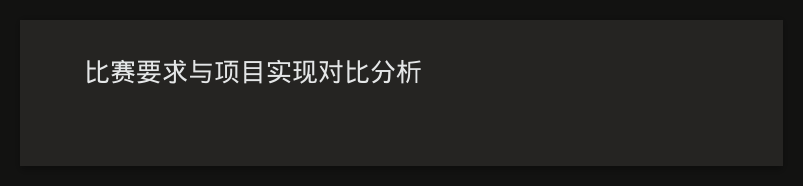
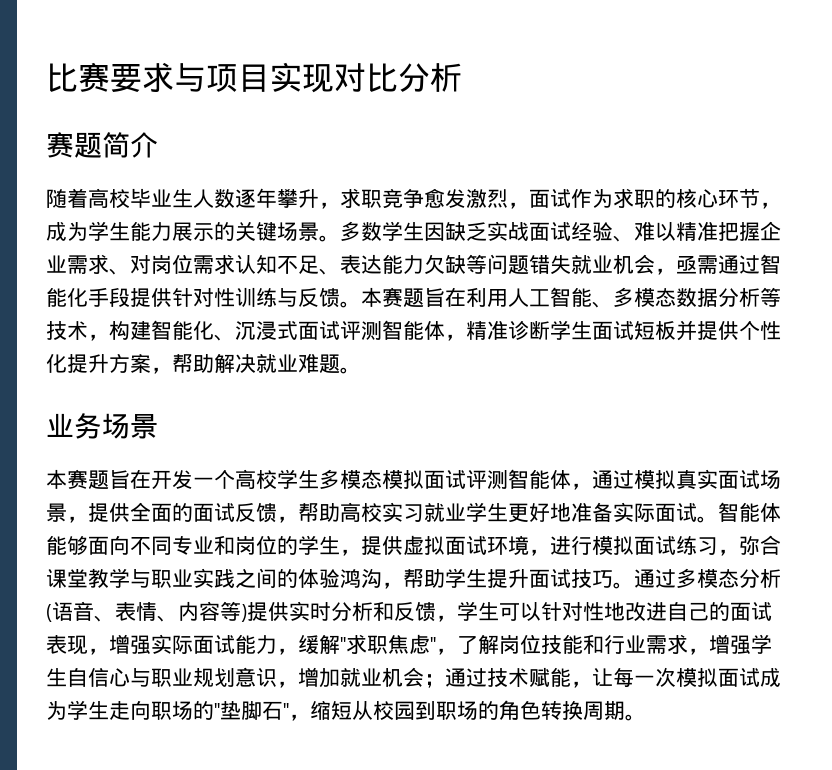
+ 赛题简介
+ 随着高校毕业生人数逐年攀升，求职竞争愈发激烈，面试作为求职的核心环节，成为学生能力展示的关键场景。多数学生因缺乏实战面试经验、难以精准把握企业需求、对岗位需求认知不足、表达能力欠缺等问题错失就业机会，亟需通过智能化手段提供针对性训练与反馈。本赛题旨在利用人工智能、多模态数据分析等技术，构建智能化、沉浸式面试评测智能体，精准诊断学生面试短板并提供个性化提升方案，帮助解决就业难题。
+ 业务场景
+ 本赛题旨在开发一个高校学生多模态模拟面试评测智能体，通过模拟真实面试场景，提供全面的面试反馈，帮助高校实习就业学生更好地准备实际面试。智能体能够面向不同专业和岗位的学生，提供虚拟面试环境，进行模拟面试练习，弥合课堂教学与职业实践之间的体验鸿沟，帮助学生提升面试技巧。通过多模态分析(语音、表情、内容等)提供实时分析和反馈，学生可以针对性地改进自己的面试表现，增强实际面试能力，缓解"求职焦虑"，了解岗位技能和行业需求，增强学生自信心与职业规划意识，增加就业机会；通过技术赋能，让每一次模拟面试成为学生走向职场的"垫脚石"，缩短从校园到职场的角色转换周期。

